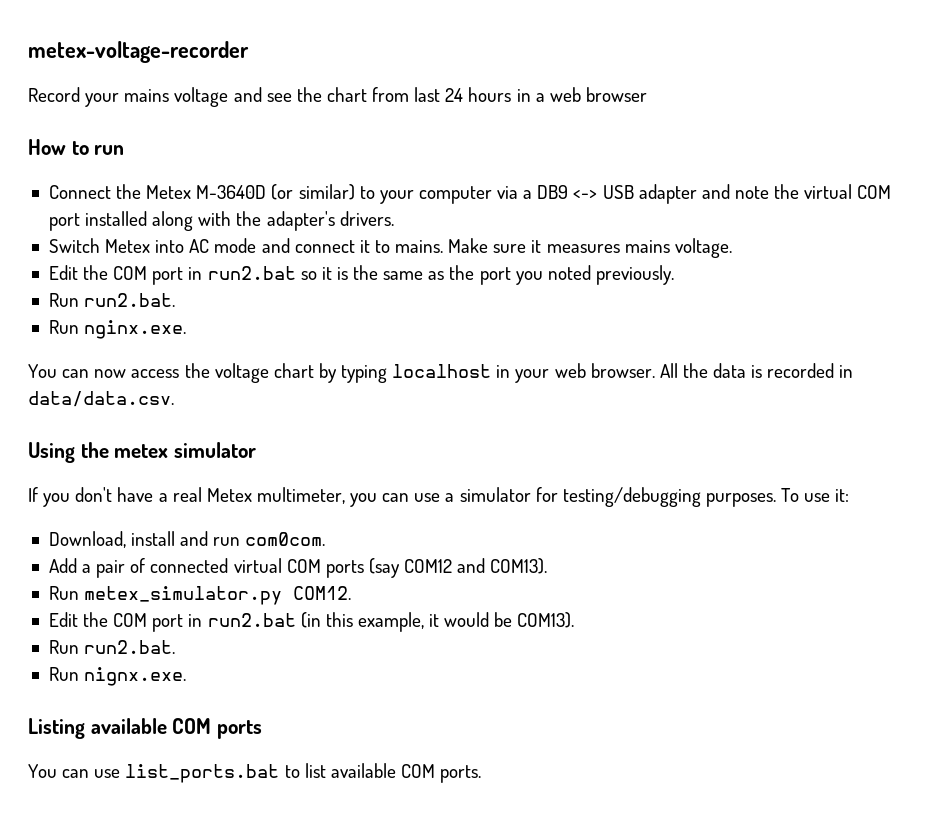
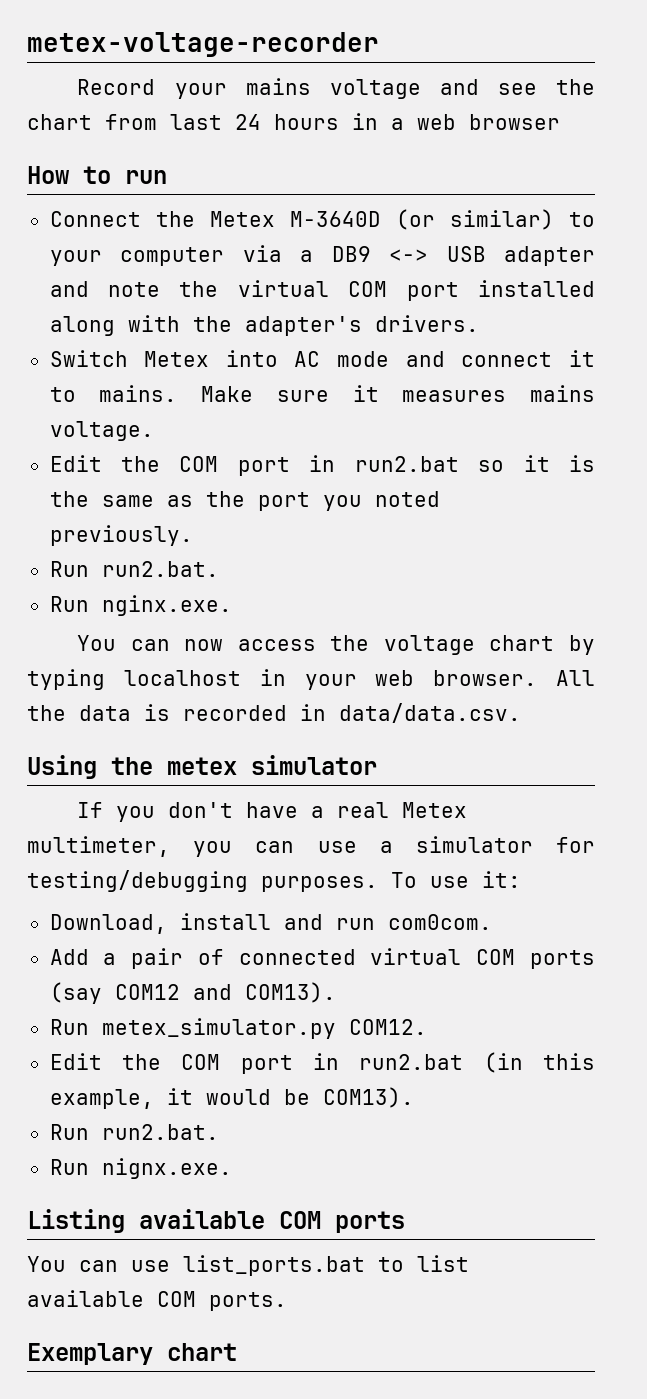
+ Exemplary chart

